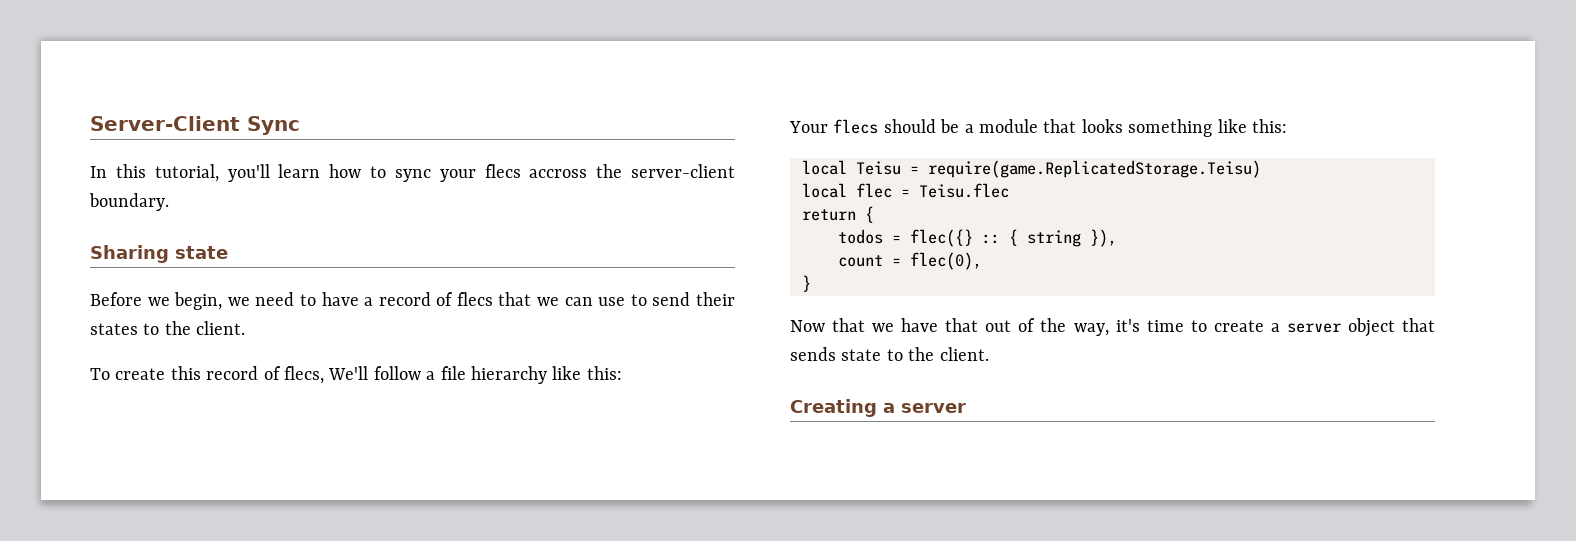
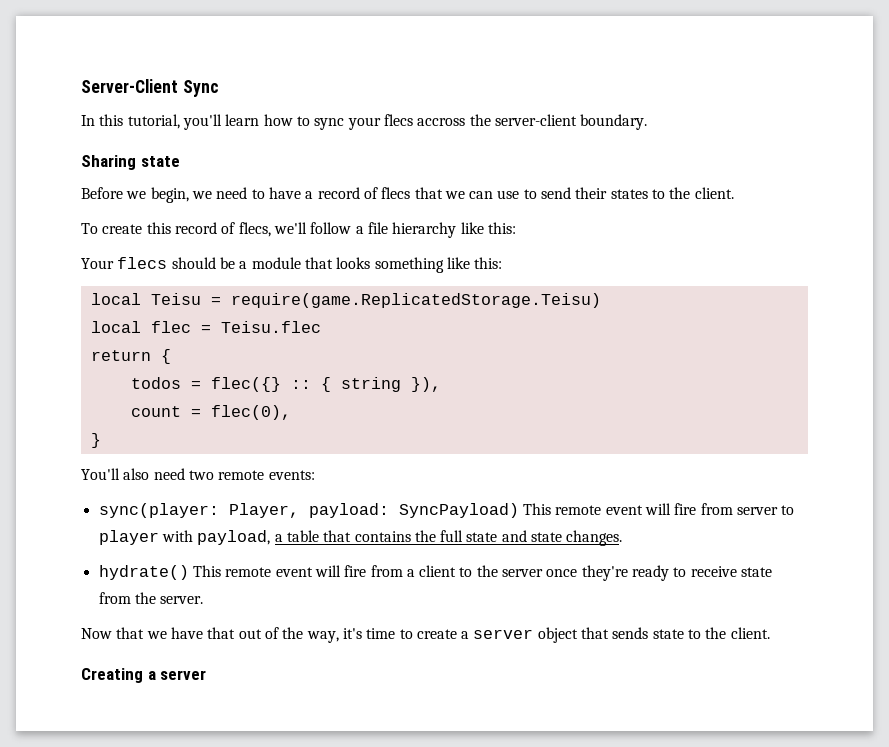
- To create this record of flecs, We'll follow a file hierarchy like this:
+ To create this record of flecs, we'll follow a file hierarchy like this:
+ You'll also need two remote events:
+ sync(player: Player, payload: SyncPayload) This remote event will fire from server to player with payload, a table that contains the full state and state changes.
+ hydrate() This remote event will fire from a client to the server once they're ready to receive state from the server.

